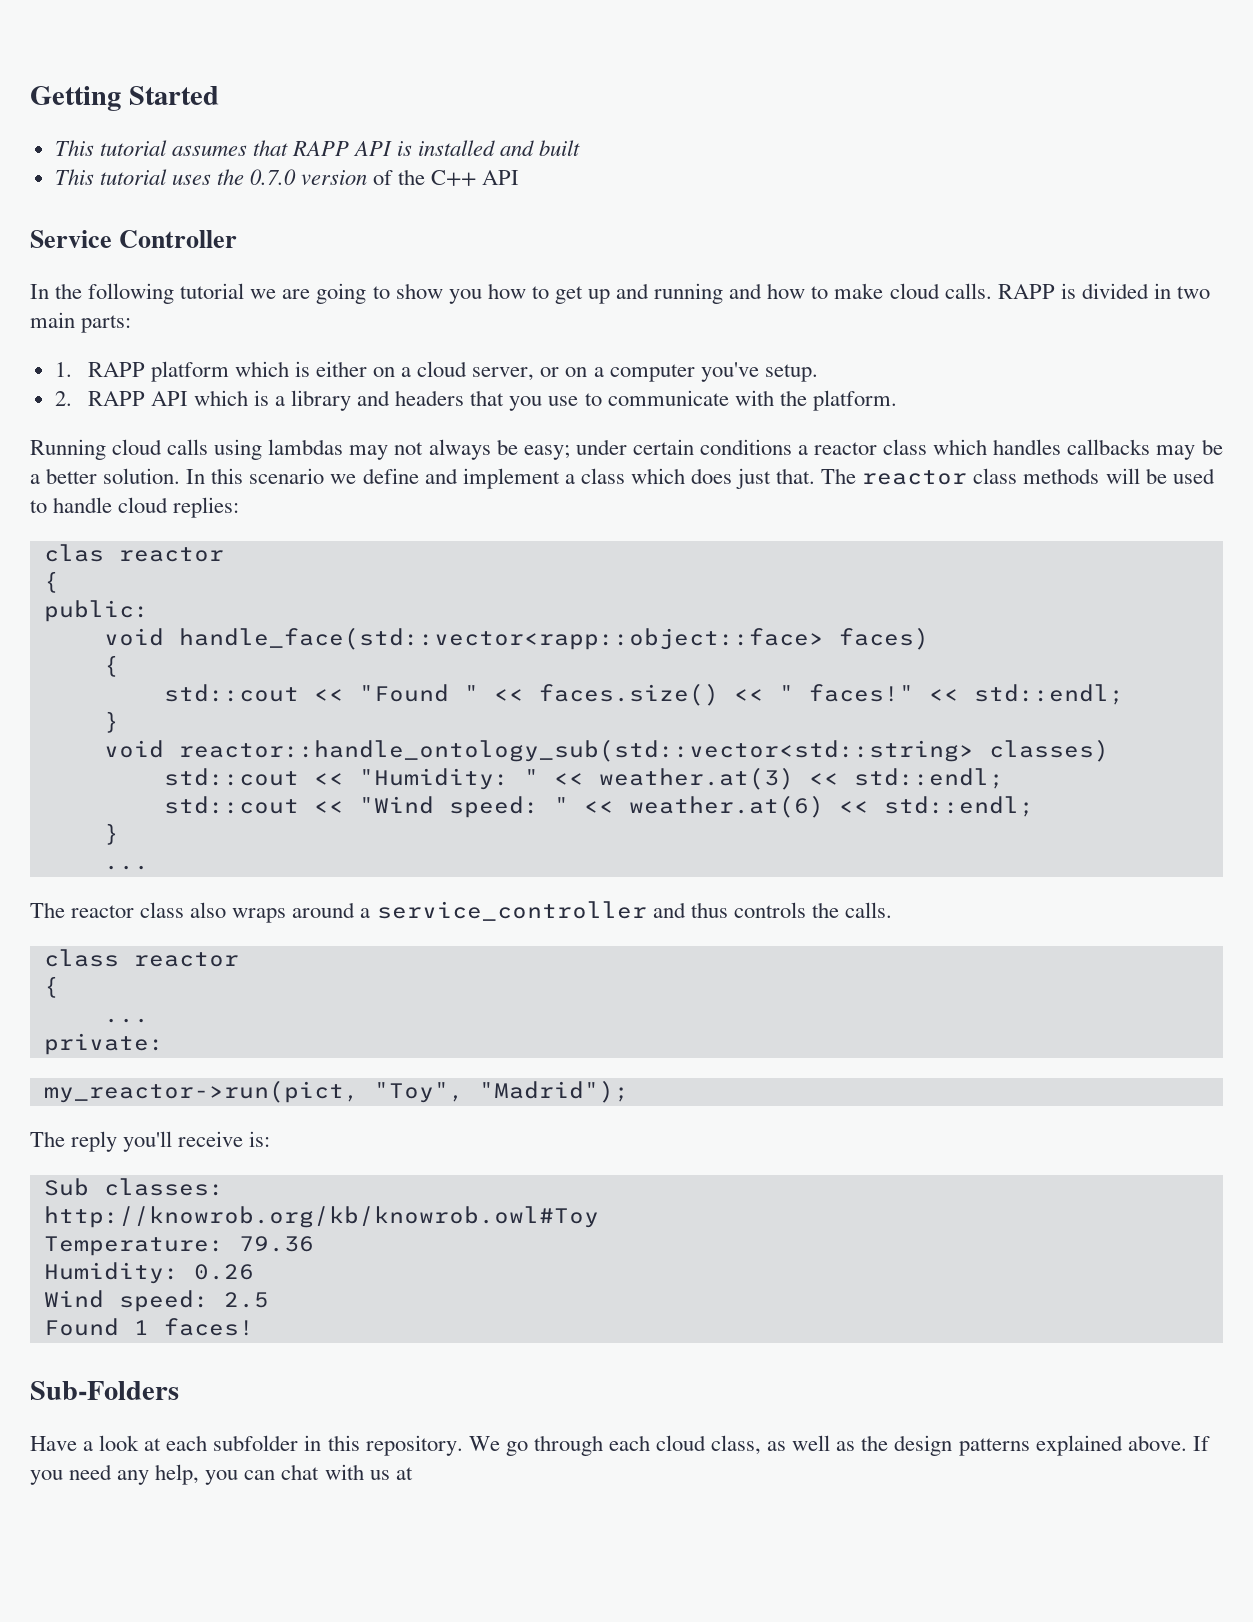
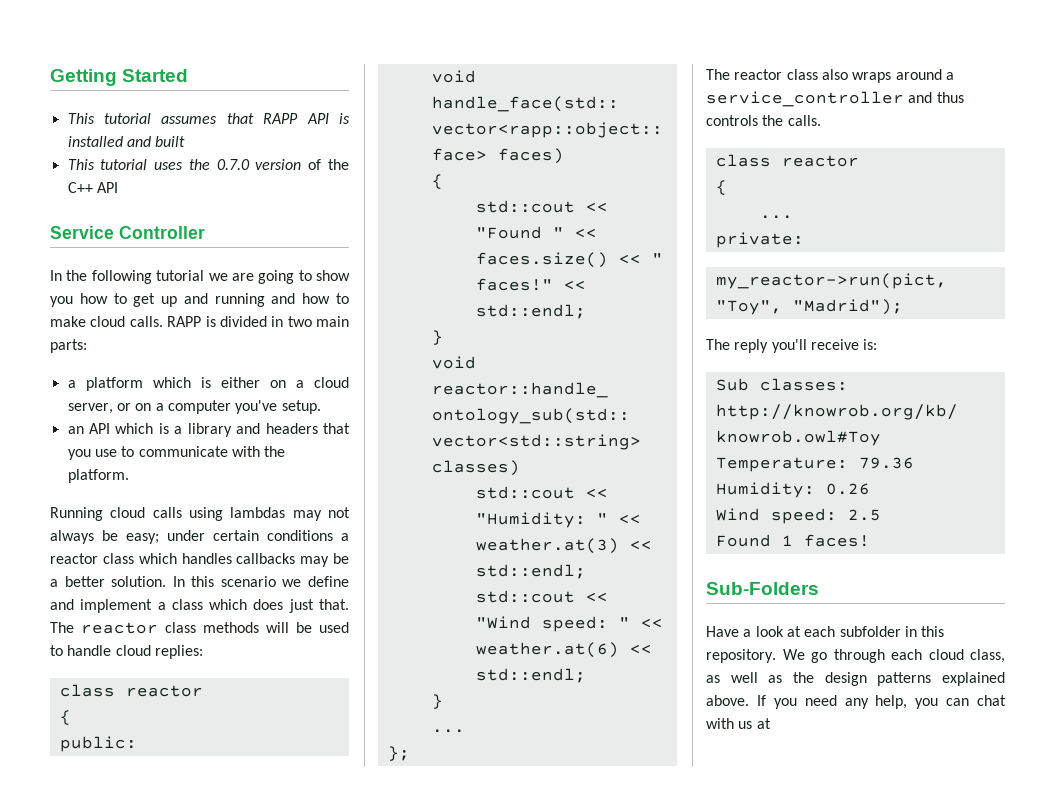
- 1. RAPP platform which is either on a cloud server, or on a computer you've setup.
+ a platform which is either on a cloud server, or on a computer you've setup.
- 2. RAPP API which is a library and headers that you use to communicate with the platform.
+ an API which is a library and headers that you use to communicate with the platform.
  The reactor class methods will be used to handle cloud replies:
- clas reactor
+ class reactor
+ };

